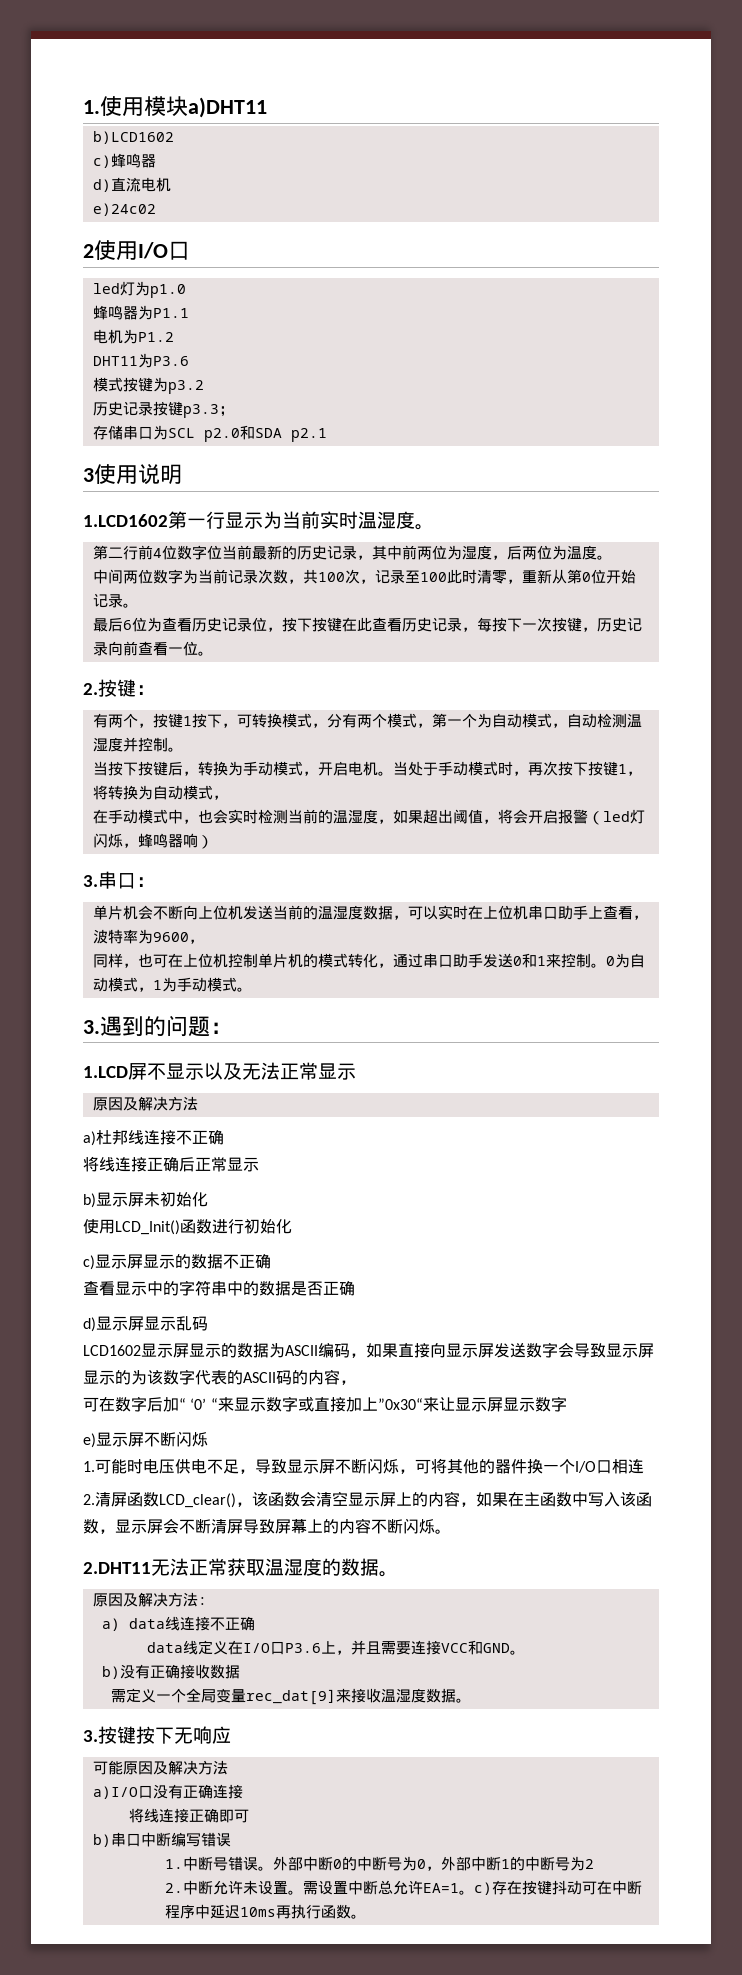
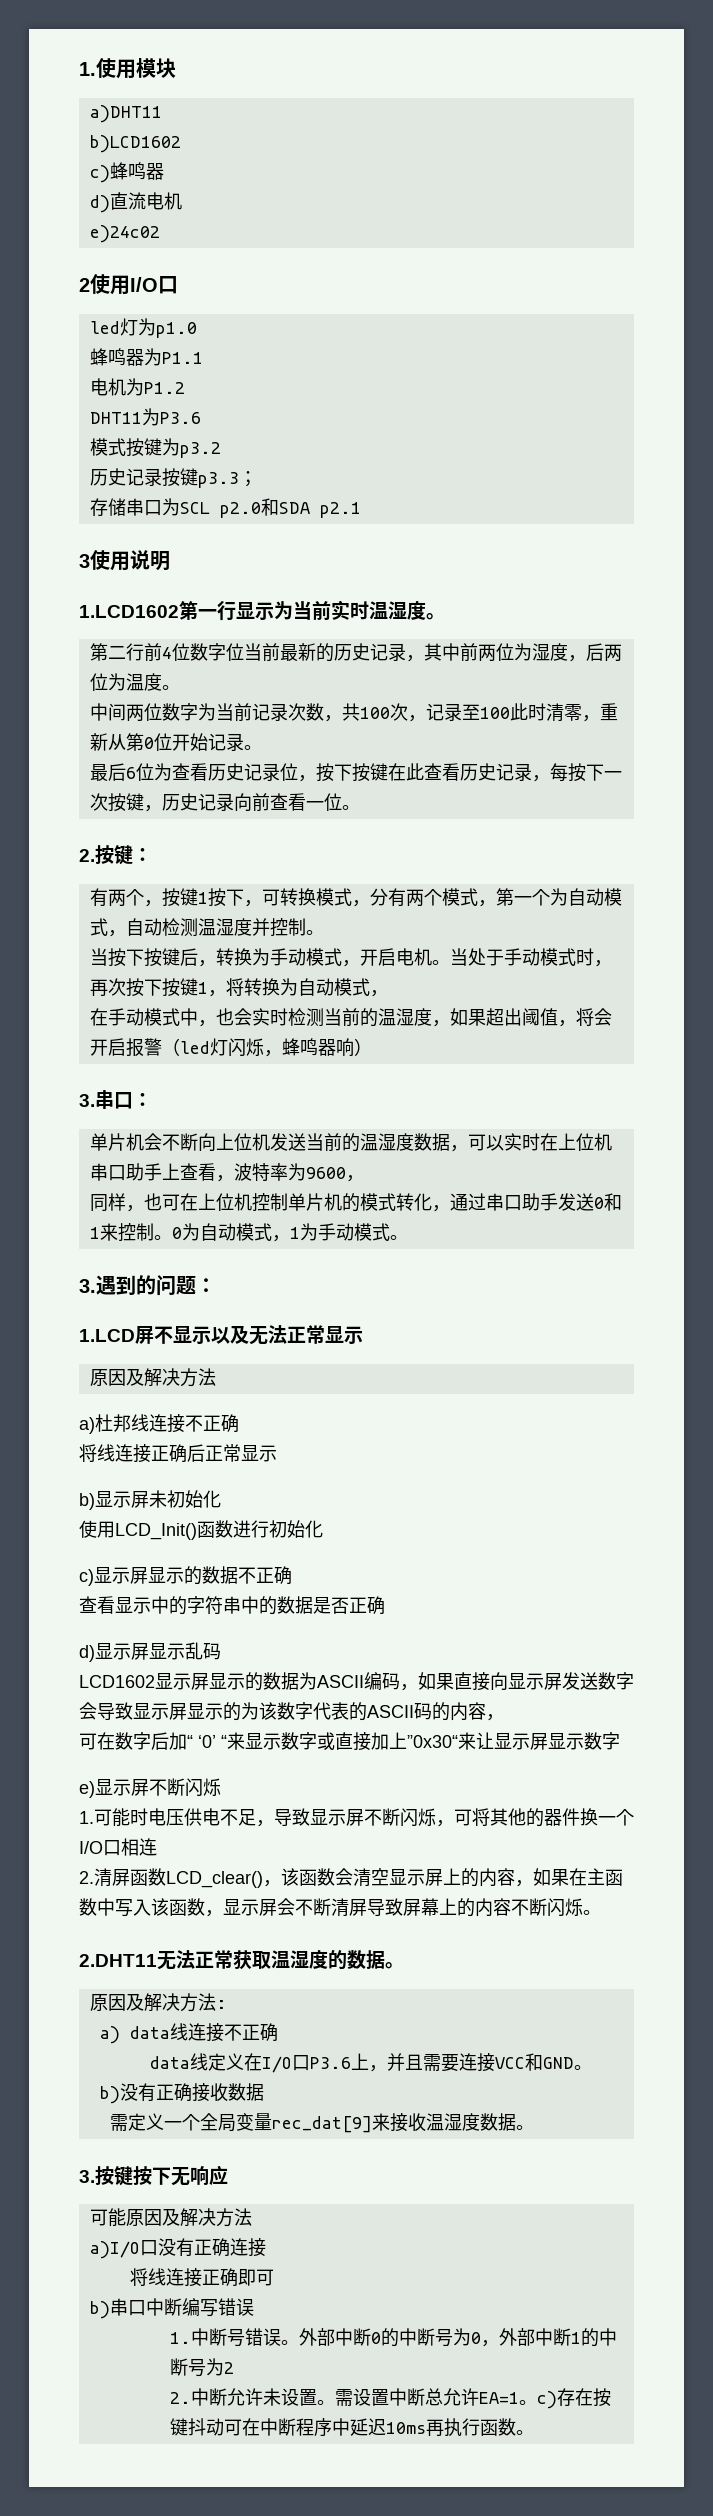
- 1.使用模块a)DHT11
+ 1.使用模块
+ a)DHT11

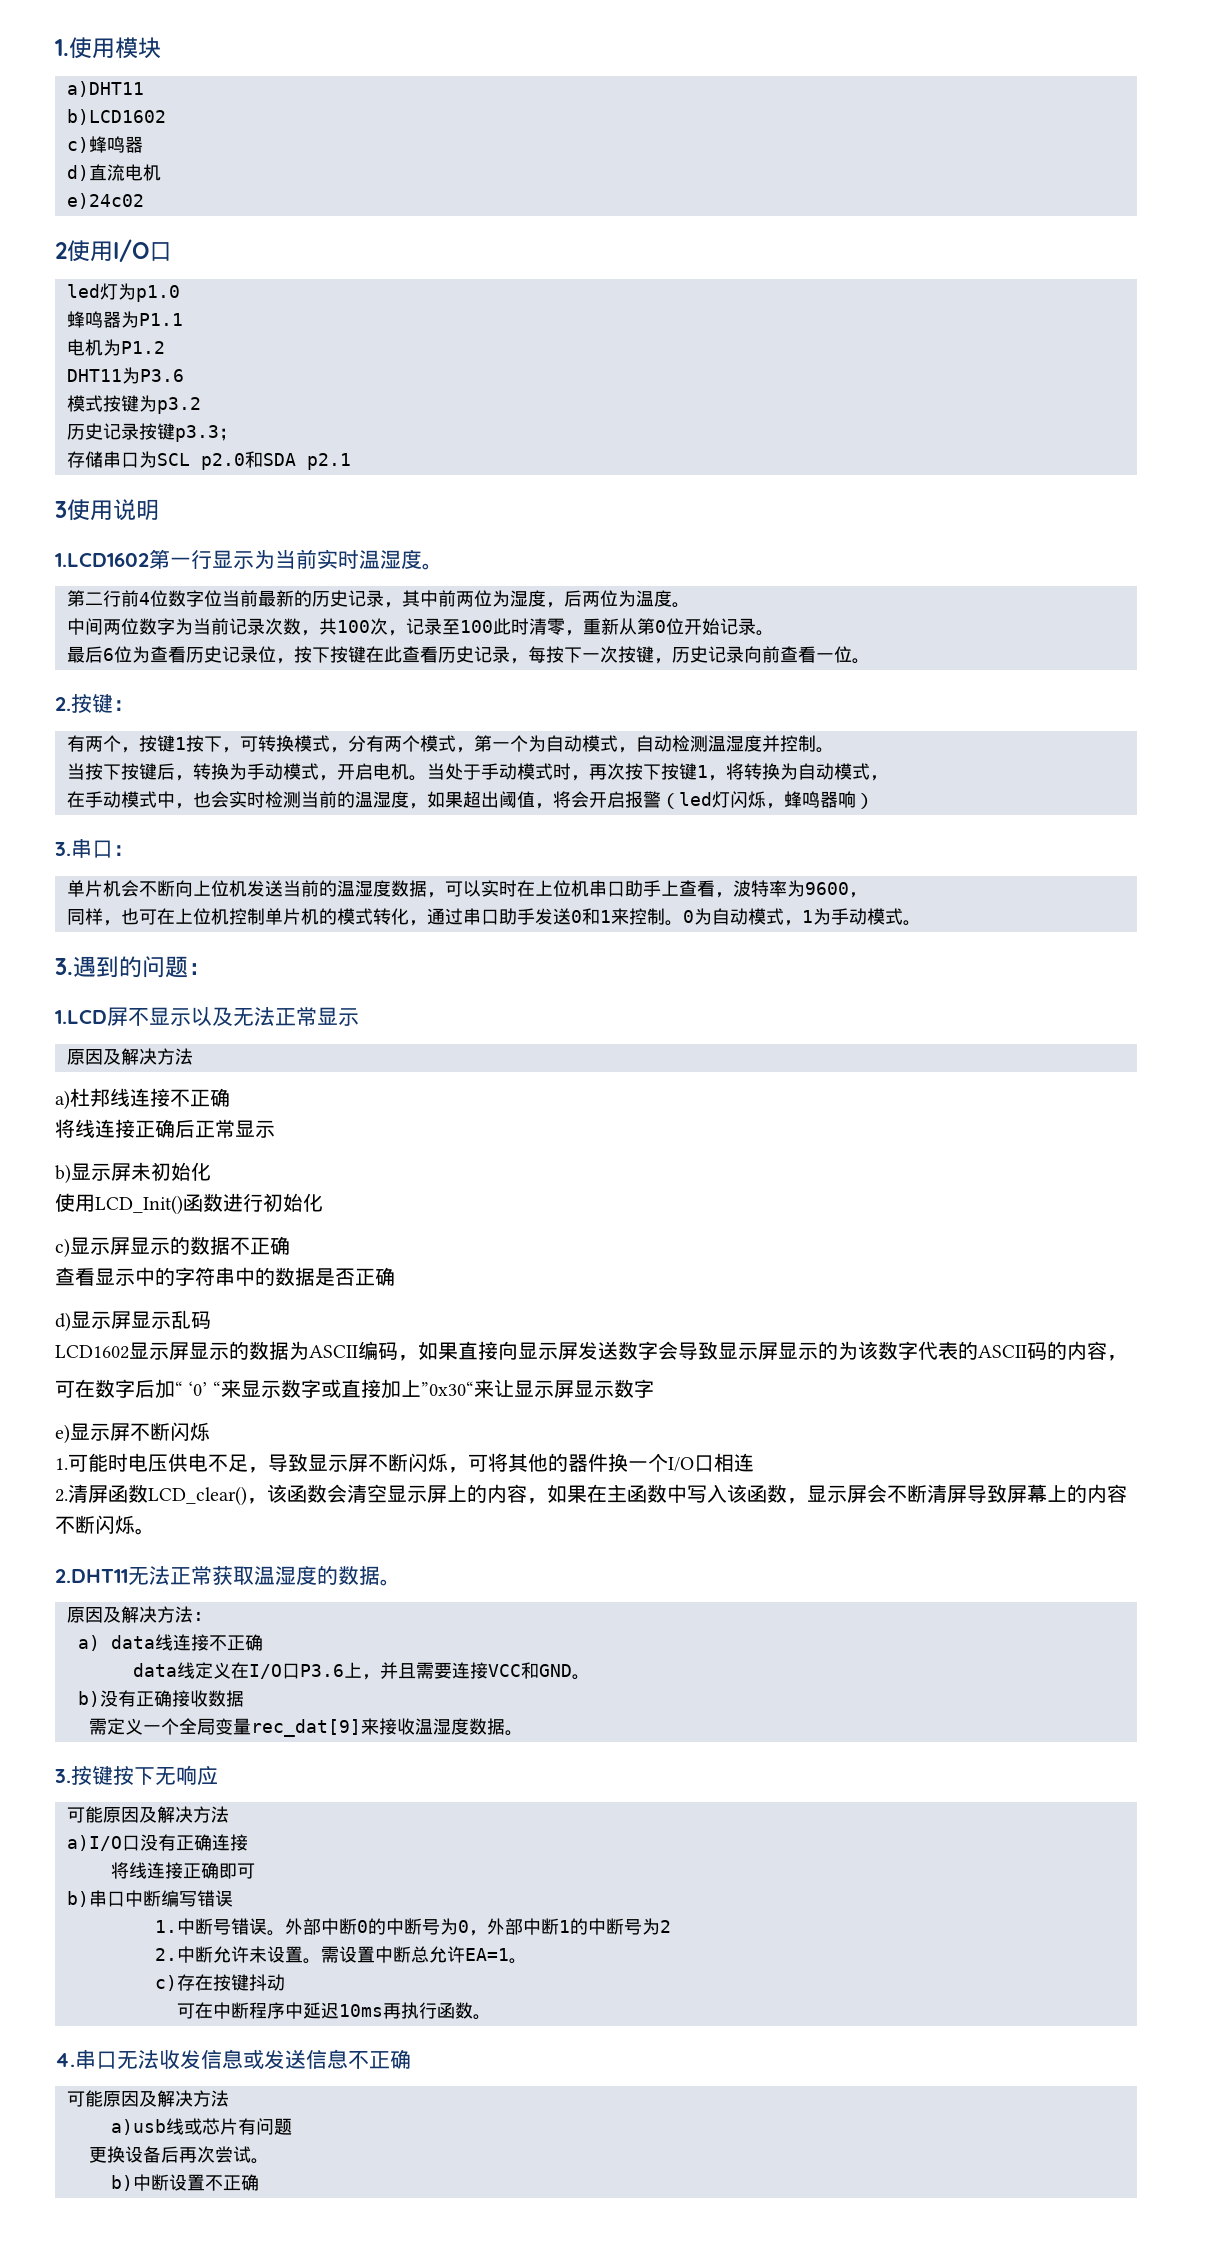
- 需设置中断总允许EA=1。c)存在按键抖动可在中断程序中延迟10ms再执行函数。
+ 需设置中断总允许EA=1。
+ c)存在按键抖动
+ 可在中断程序中延迟10ms再执行函数。
+ 4.串口无法收发信息或发送信息不正确
+ 可能原因及解决方法
+ a)usb线或芯片有问题
+ 更换设备后再次尝试。
+ b)中断设置不正确

